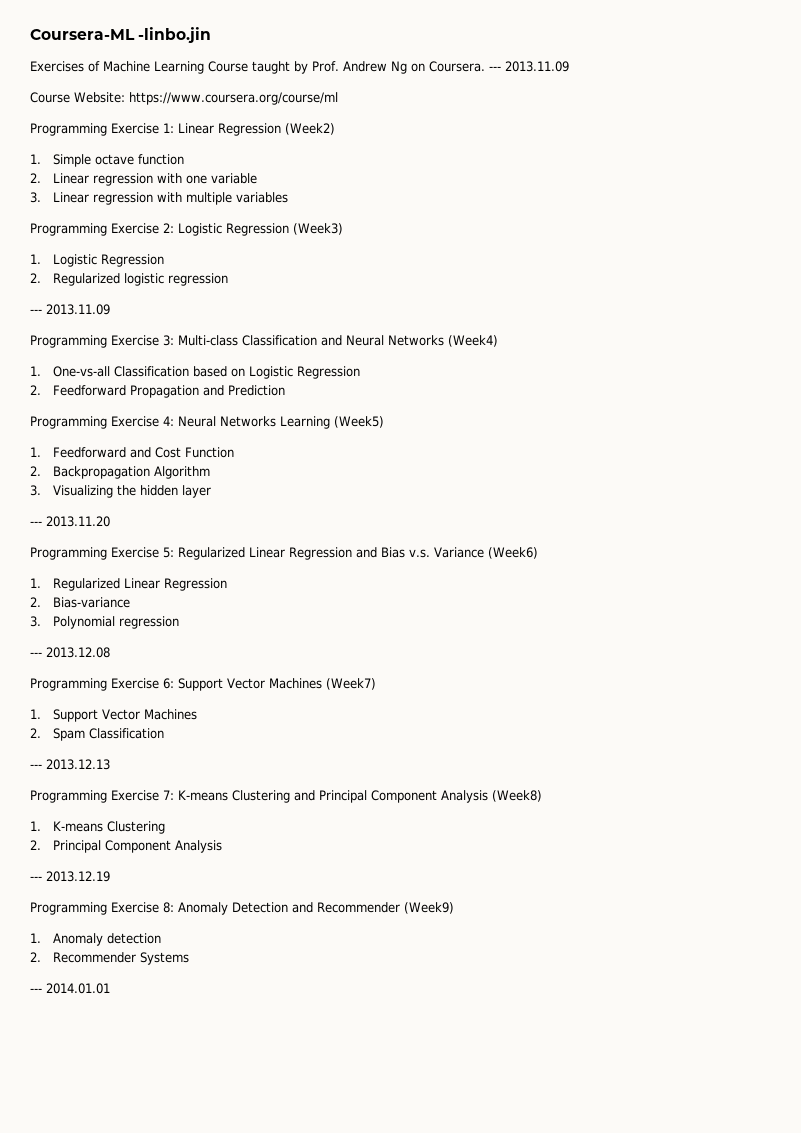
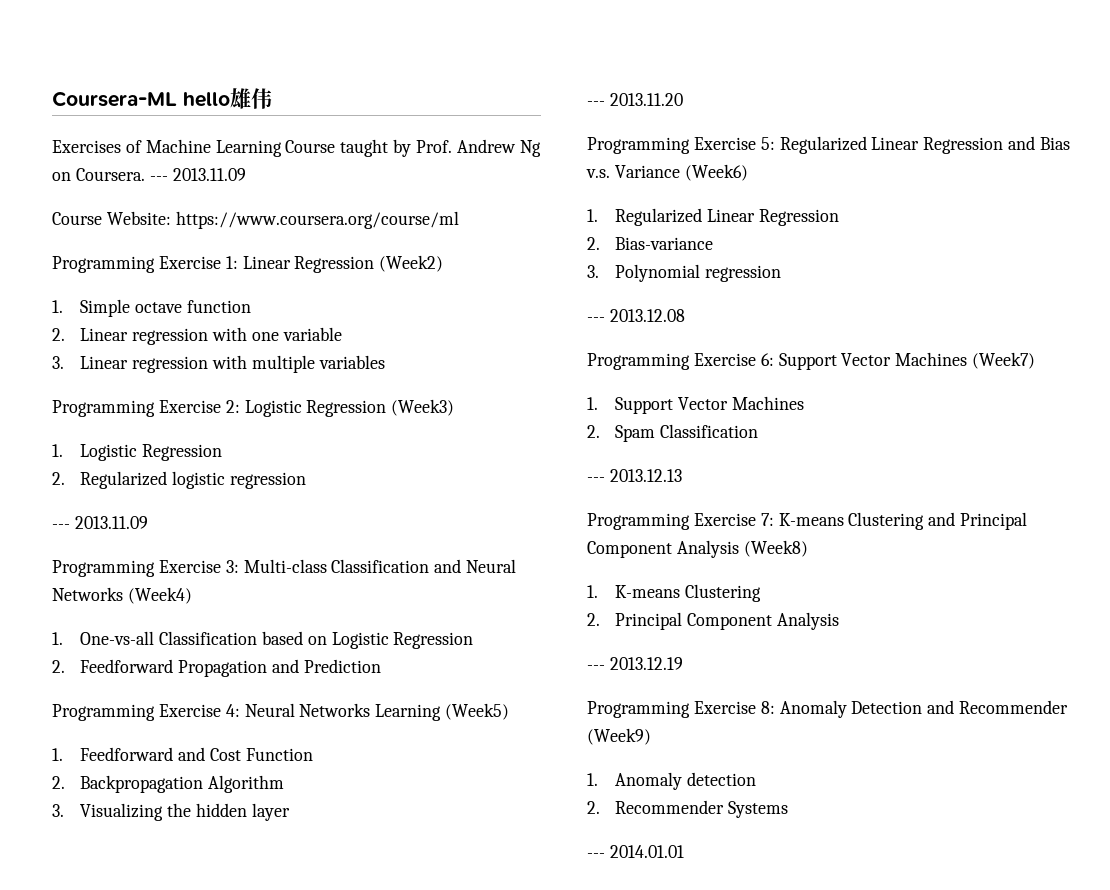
- Coursera-ML -linbo.jin
+ Coursera-ML hello雄伟

